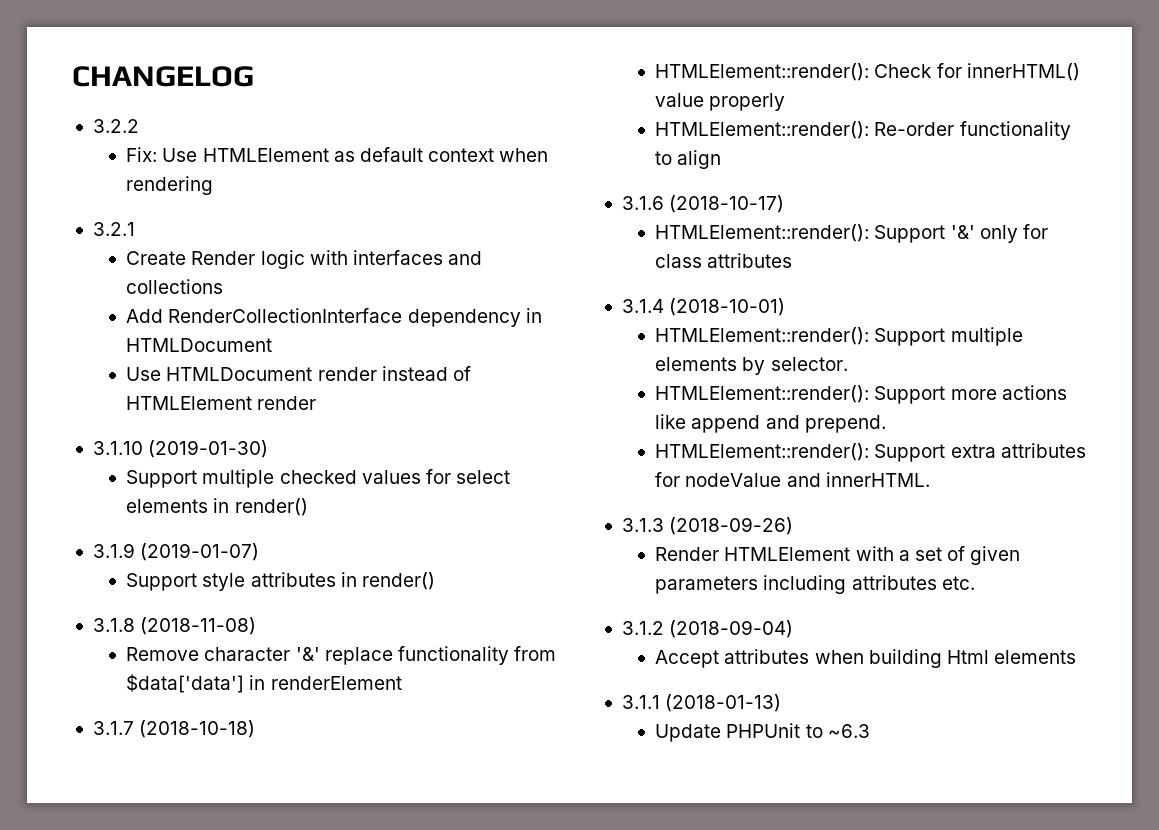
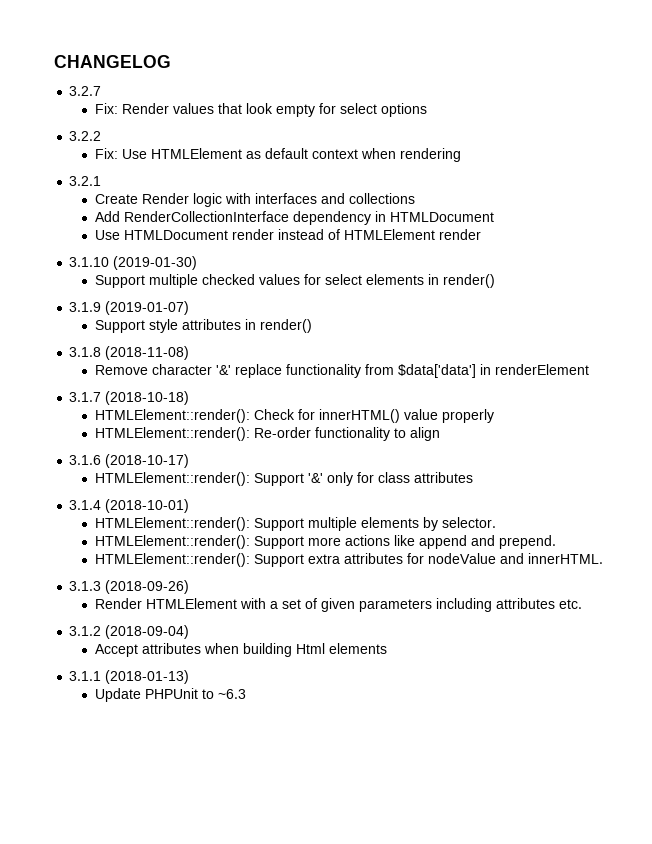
+ 3.2.7
+ Fix: Render values that look empty for select options

